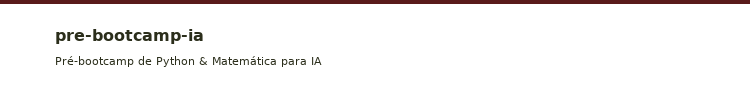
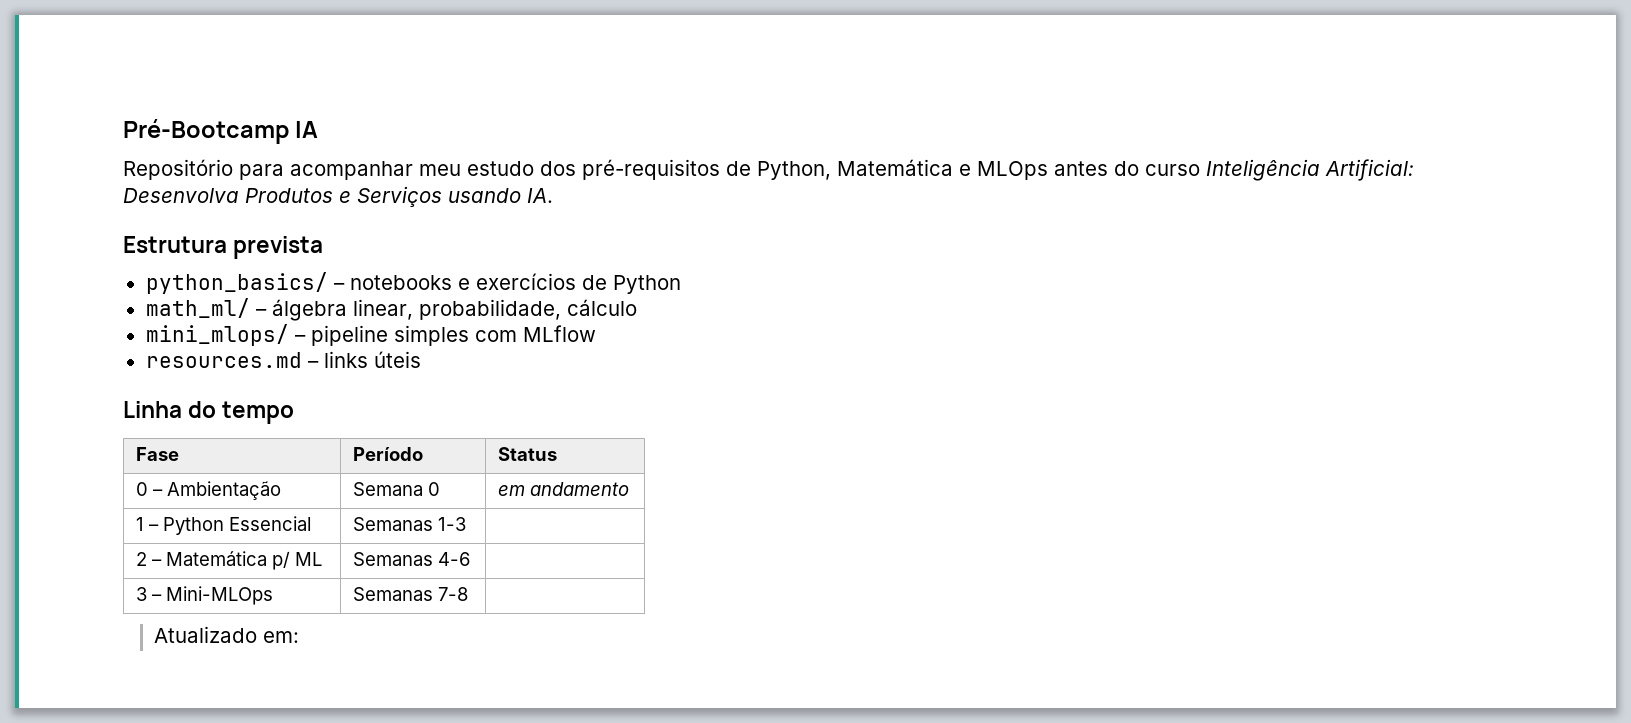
- pre-bootcamp-ia
- Pré-bootcamp de Python & Matemática para IA
+ Pré-Bootcamp IA
+ Repositório para acompanhar meu estudo dos pré-requisitos de Python, Matemática e MLOps antes do curso Inteligência Artificial: Desenvolva Produtos e Serviços usando IA.
+ Estrutura prevista
+ python_basics/ – notebooks e exercícios de Python
+ math_ml/ – álgebra linear, probabilidade, cálculo
+ mini_mlops/ – pipeline simples com MLflow
+ resources.md – links úteis
+ Linha do tempo
+ Fase | Período | Status
+ 0 – Ambientação | Semana 0 | em andamento
+ 1 – Python Essencial | Semanas 1-3 |
+ 2 – Matemática p/ ML | Semanas 4-6 |
+ 3 – Mini-MLOps | Semanas 7-8 |
+ Atualizado em:

